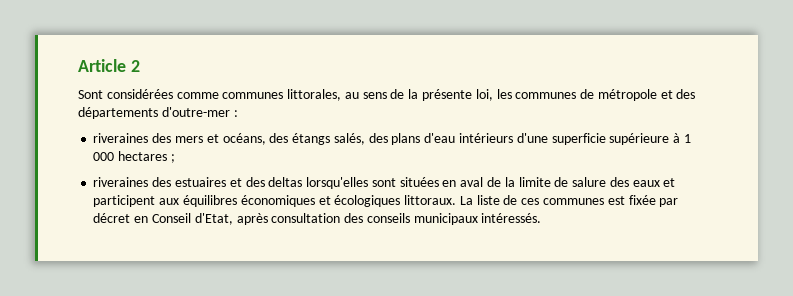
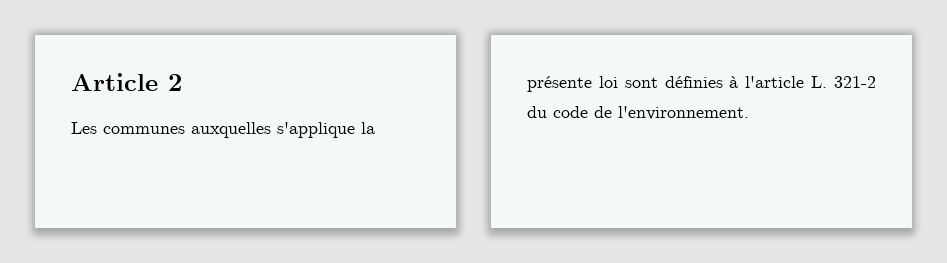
- Sont considérées comme communes littorales, au sens de la présente loi, les communes de métropole et des départements d'outre-mer :
- riveraines des mers et océans, des étangs salés, des plans d'eau intérieurs d'une superficie supérieure à 1 000 hectares ;
- riveraines des estuaires et des deltas lorsqu'elles sont situées en aval de la limite de salure des eaux et participent aux équilibres économiques et écologiques littoraux. La liste de ces communes est fixée par décret en Conseil d'Etat, après consultation des conseils municipaux intéressés.
+ Les communes auxquelles s'applique la présente loi sont définies à l'article L. 321-2 du code de l'environnement.

